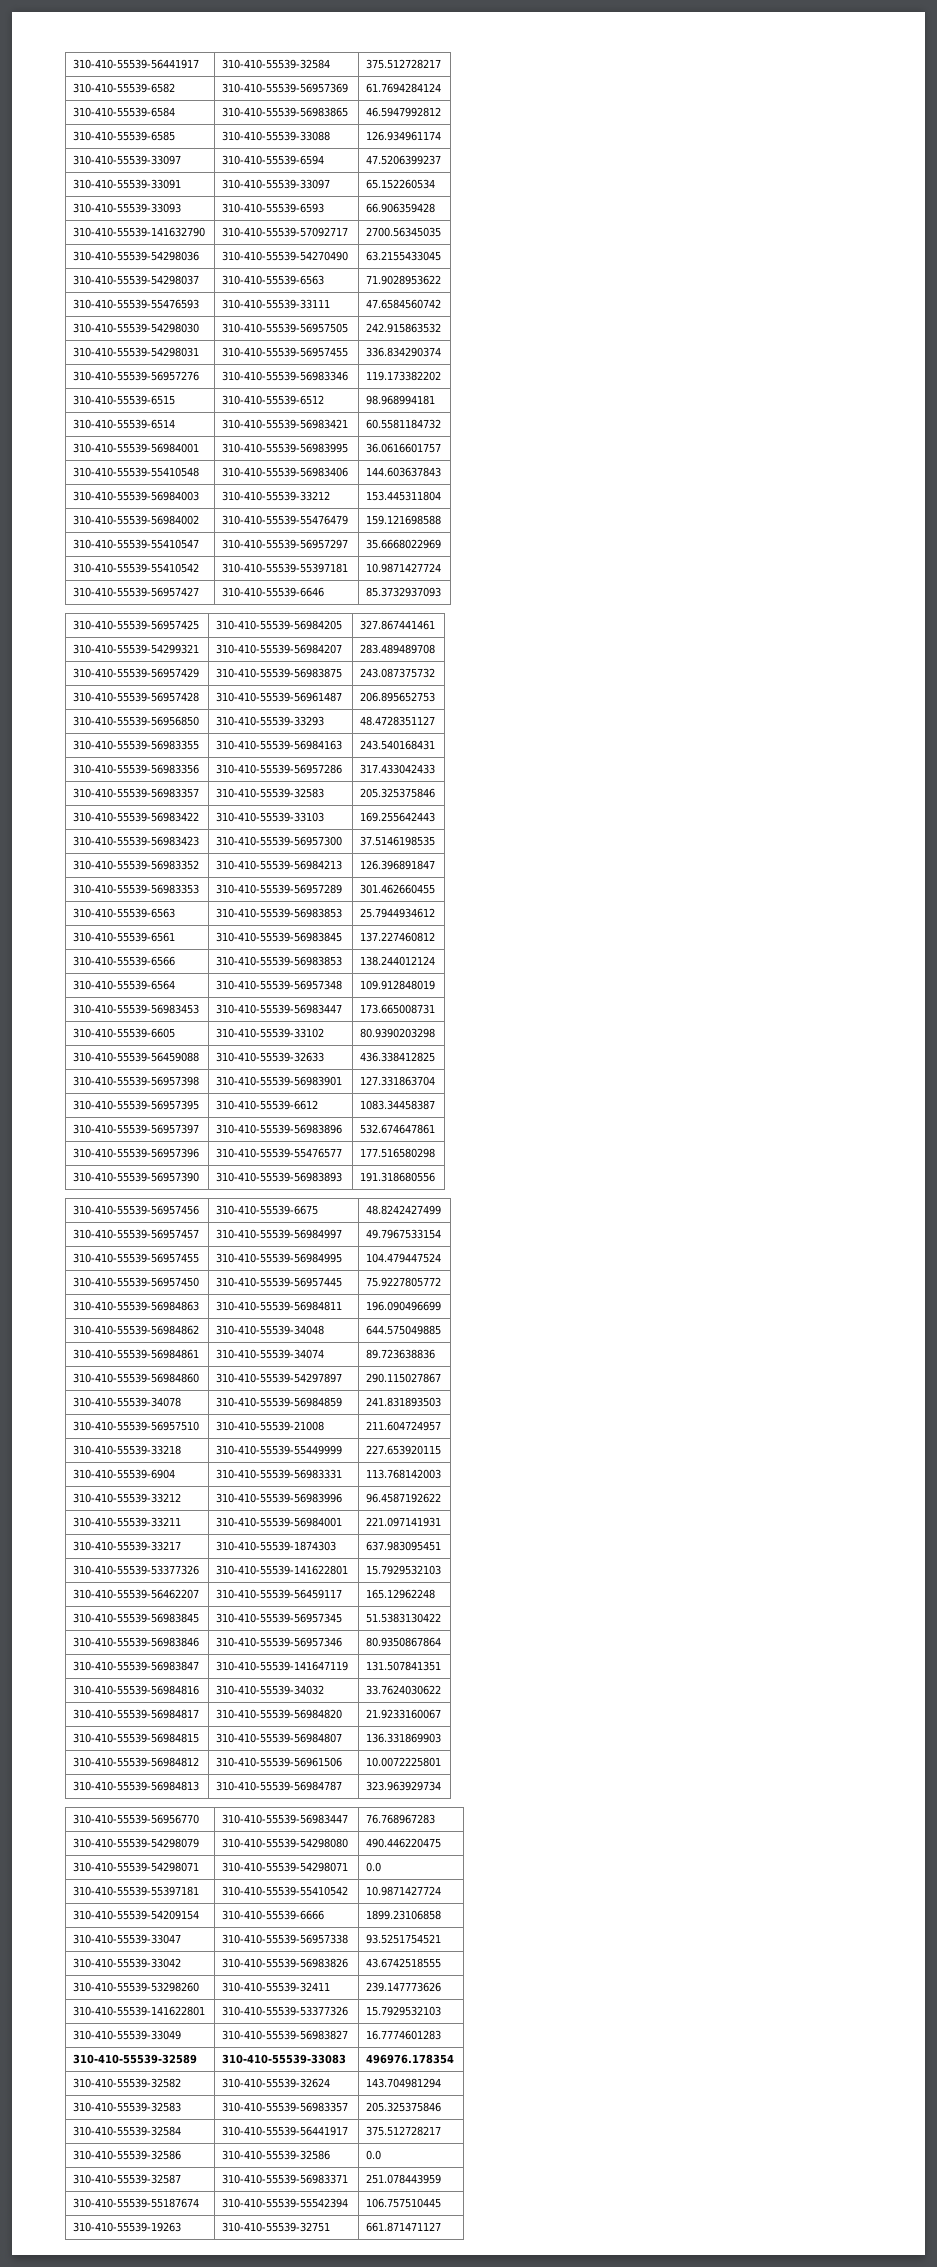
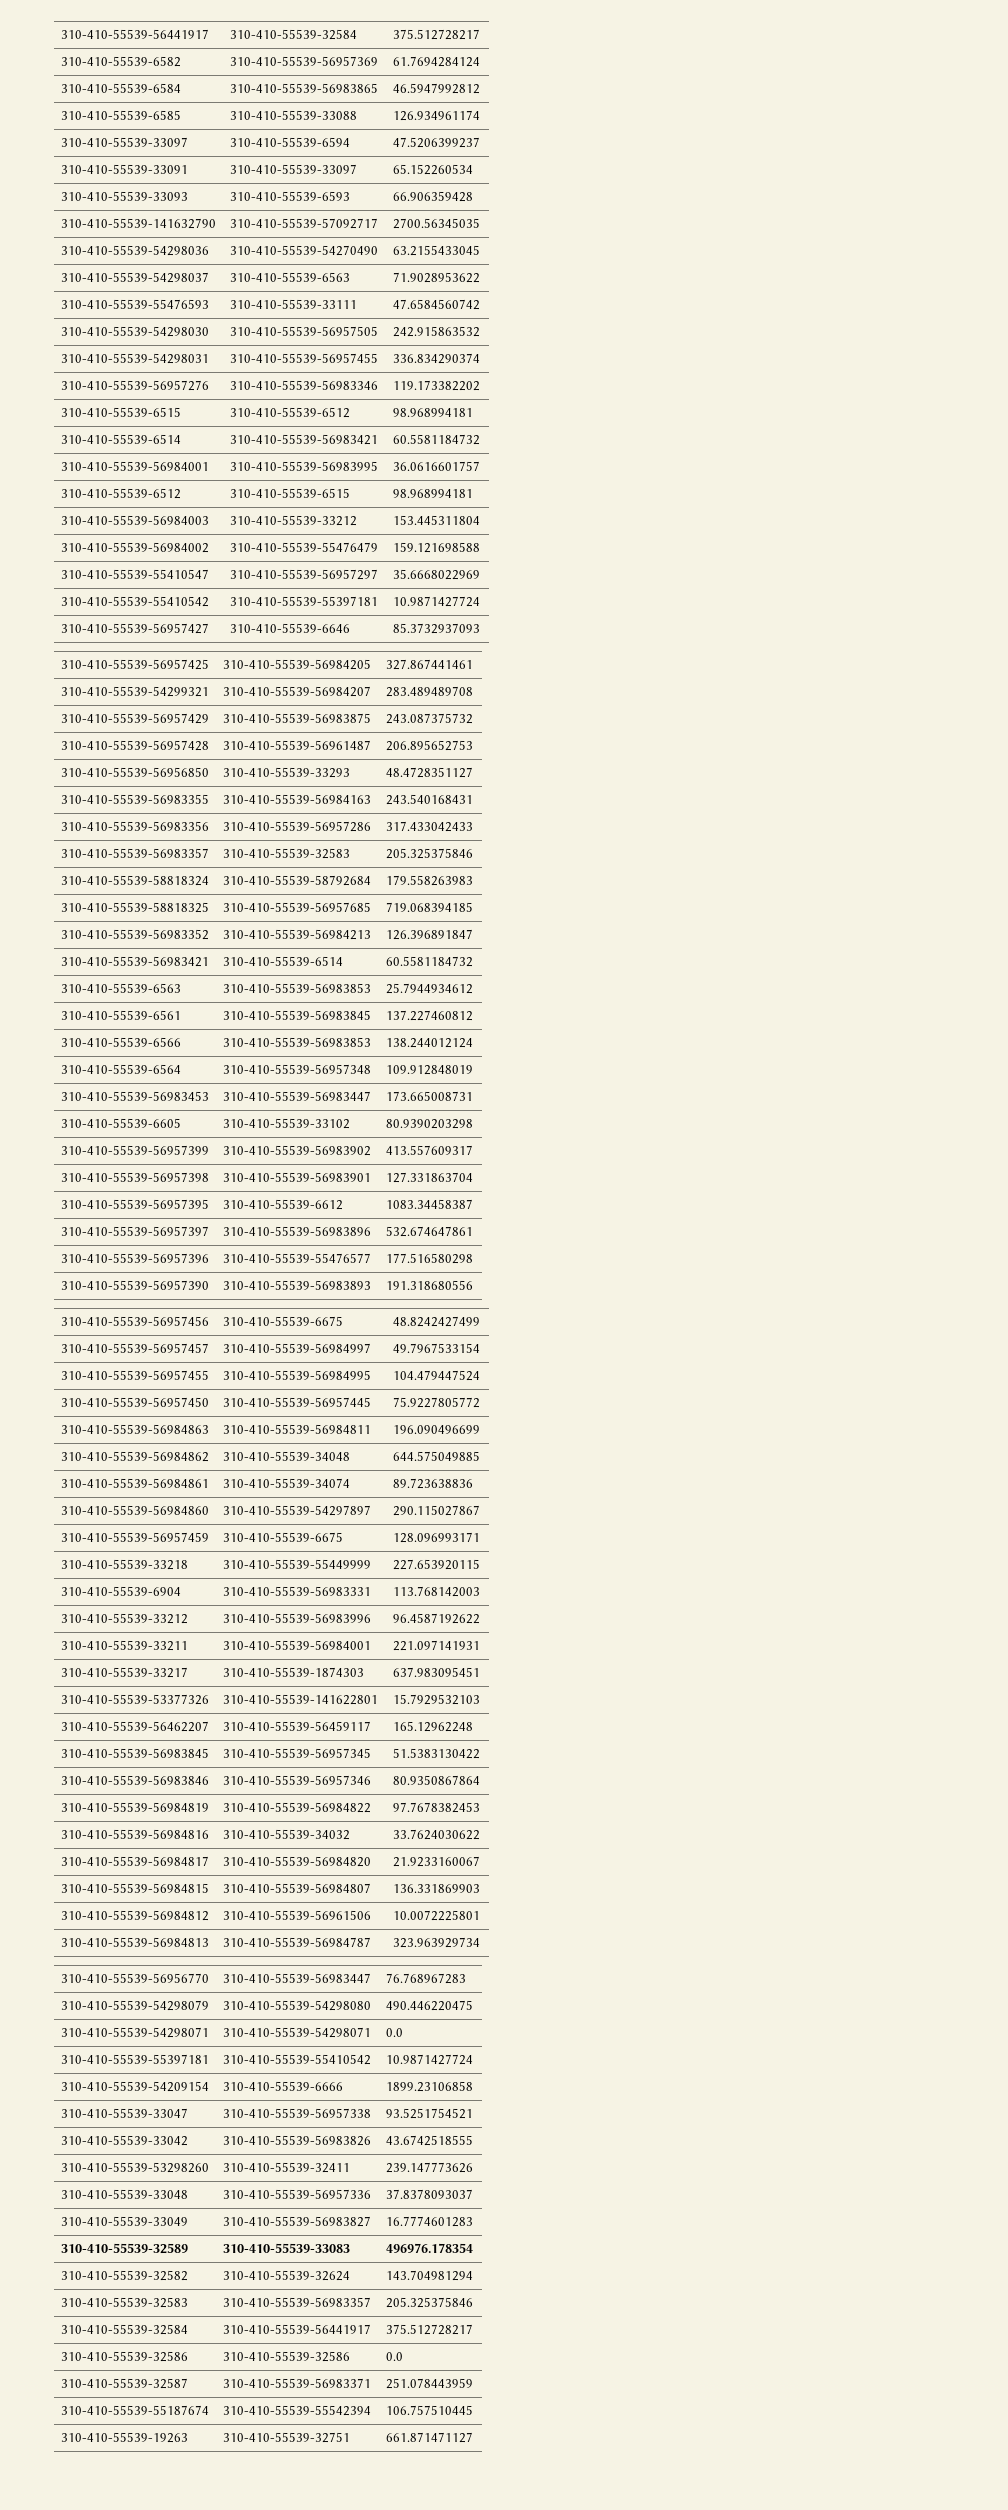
- 310-410-55539-55410548 | 310-410-55539-56983406 | 144.603637843
+ 310-410-55539-6512 | 310-410-55539-6515 | 98.968994181
- 310-410-55539-56983422 | 310-410-55539-33103 | 169.255642443
- 310-410-55539-56983423 | 310-410-55539-56957300 | 37.5146198535
+ 310-410-55539-58818324 | 310-410-55539-58792684 | 179.558263983
+ 310-410-55539-58818325 | 310-410-55539-56957685 | 719.068394185
- 310-410-55539-56983353 | 310-410-55539-56957289 | 301.462660455
+ 310-410-55539-56983421 | 310-410-55539-6514 | 60.5581184732
- 310-410-55539-56459088 | 310-410-55539-32633 | 436.338412825
+ 310-410-55539-56957399 | 310-410-55539-56983902 | 413.557609317
- 310-410-55539-34078 | 310-410-55539-56984859 | 241.831893503
- 310-410-55539-56957510 | 310-410-55539-21008 | 211.604724957
+ 310-410-55539-56957459 | 310-410-55539-6675 | 128.096993171
- 310-410-55539-56983847 | 310-410-55539-141647119 | 131.507841351
+ 310-410-55539-56984819 | 310-410-55539-56984822 | 97.7678382453
- 310-410-55539-141622801 | 310-410-55539-53377326 | 15.7929532103
+ 310-410-55539-33048 | 310-410-55539-56957336 | 37.8378093037

